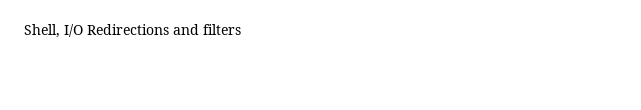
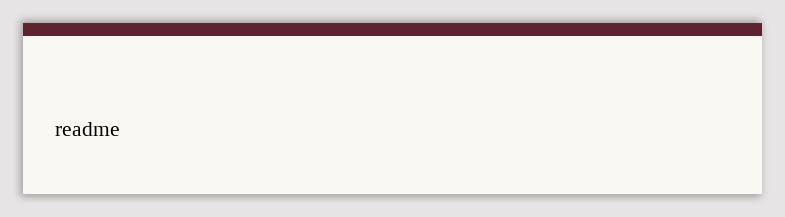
- Shell, I/O Redirections and filters
+ readme

